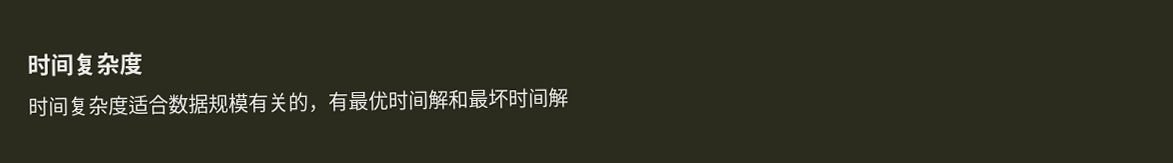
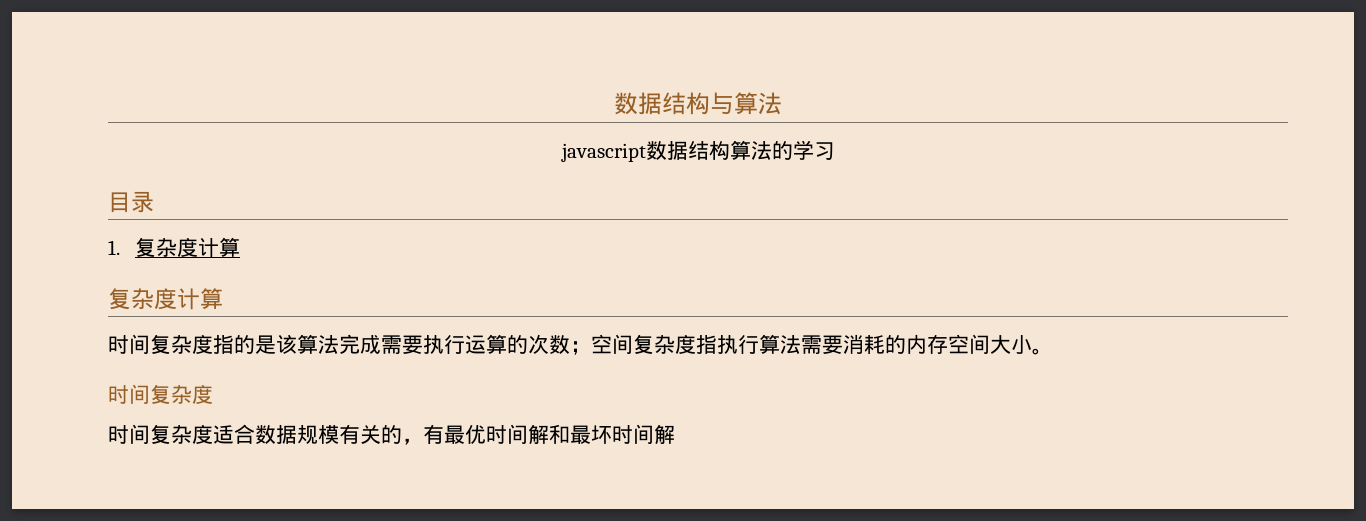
+ 数据结构与算法
+ javascript数据结构算法的学习
+ 目录
+ 1.复杂度计算
+ 复杂度计算
+ 时间复杂度指的是该算法完成需要执行运算的次数；空间复杂度指执行算法需要消耗的内存空间大小。

